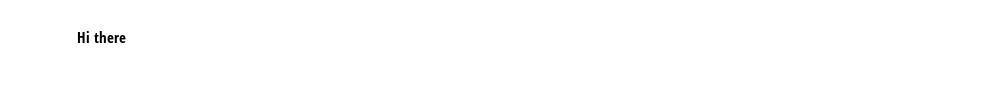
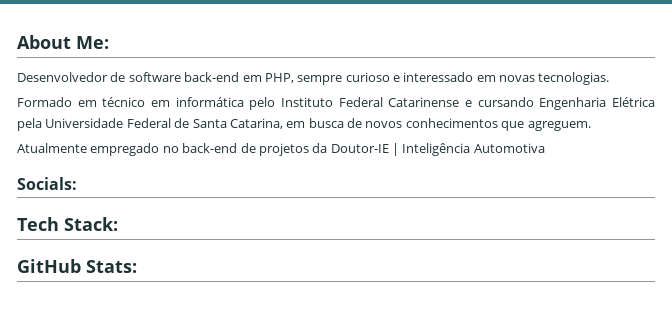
- Hi there
+ About Me:
+ Desenvolvedor de software back-end em PHP, sempre curioso e interessado em novas tecnologias.
+ Formado em técnico em informática pelo Instituto Federal Catarinense e cursando Engenharia Elétrica pela Universidade Federal de Santa Catarina, em busca de novos conhecimentos que agreguem.
+ Atualmente empregado no back-end de projetos da Doutor-IE | Inteligência Automotiva
+ Socials:
+ Tech Stack:
+ GitHub Stats:

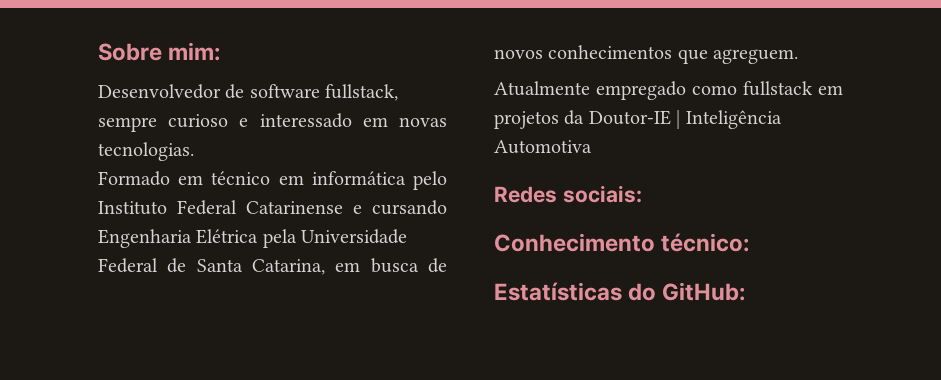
- About Me:
+ Sobre mim:
- Desenvolvedor de software back-end em PHP, sempre curioso e interessado em novas tecnologias.
+ Desenvolvedor de software fullstack, sempre curioso e interessado em novas tecnologias.
- Atualmente empregado no back-end de projetos da Doutor-IE | Inteligência Automotiva
+ Atualmente empregado como fullstack em projetos da Doutor-IE | Inteligência Automotiva
- Socials:
- Tech Stack:
- GitHub Stats:
+ Redes sociais:
+ Conhecimento técnico:
+ Estatísticas do GitHub:

